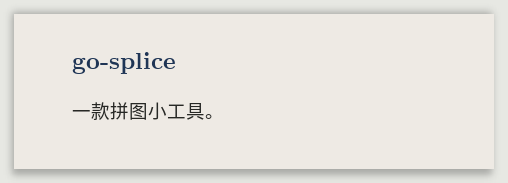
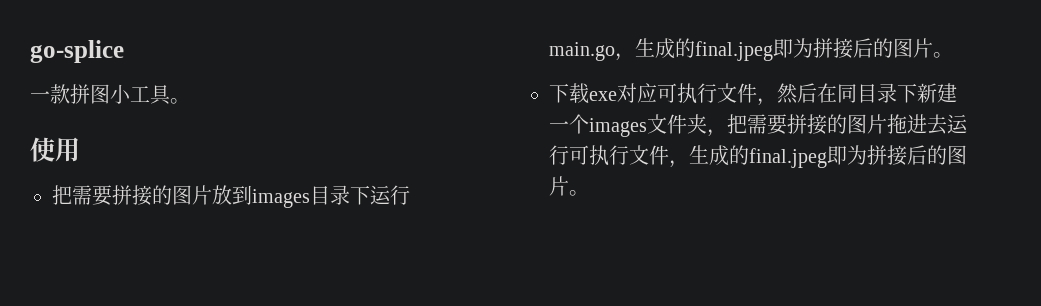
+ 使用
+ 把需要拼接的图片放到images目录下运行main.go，生成的final.jpeg即为拼接后的图片。
+ 下载exe对应可执行文件，然后在同目录下新建一个images文件夹，把需要拼接的图片拖进去运行可执行文件，生成的final.jpeg即为拼接后的图片。

